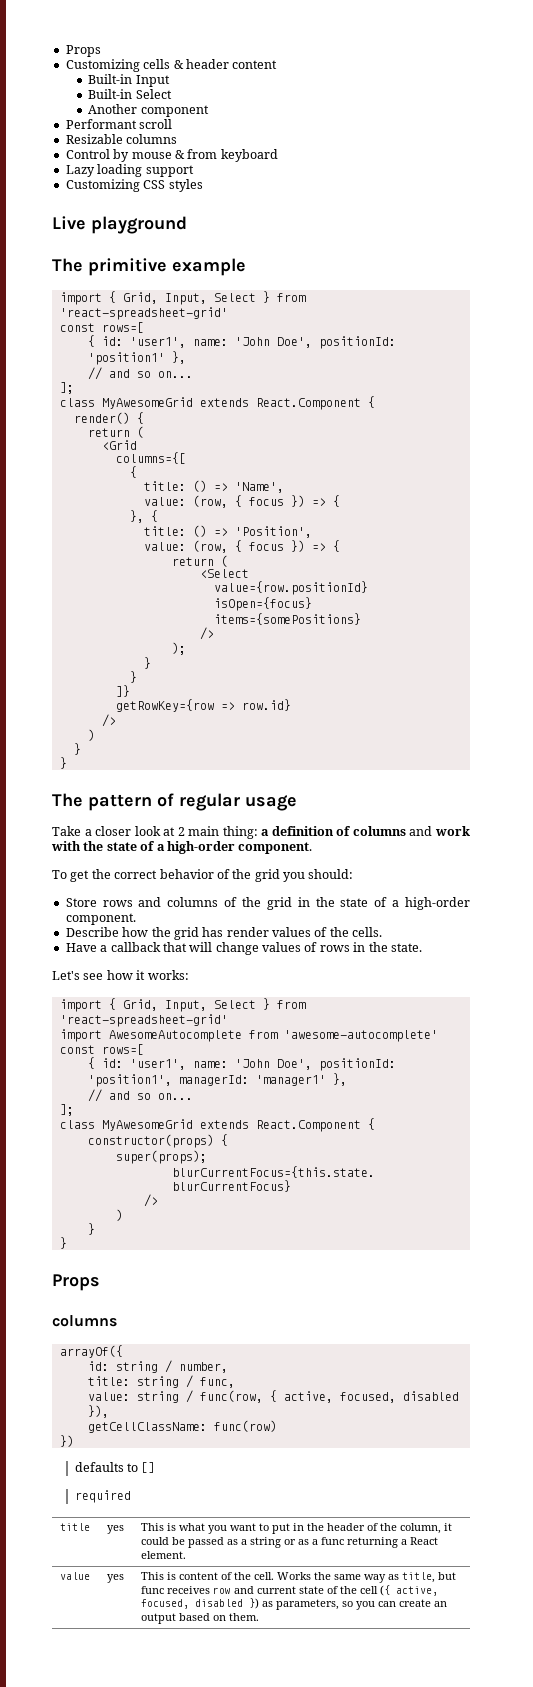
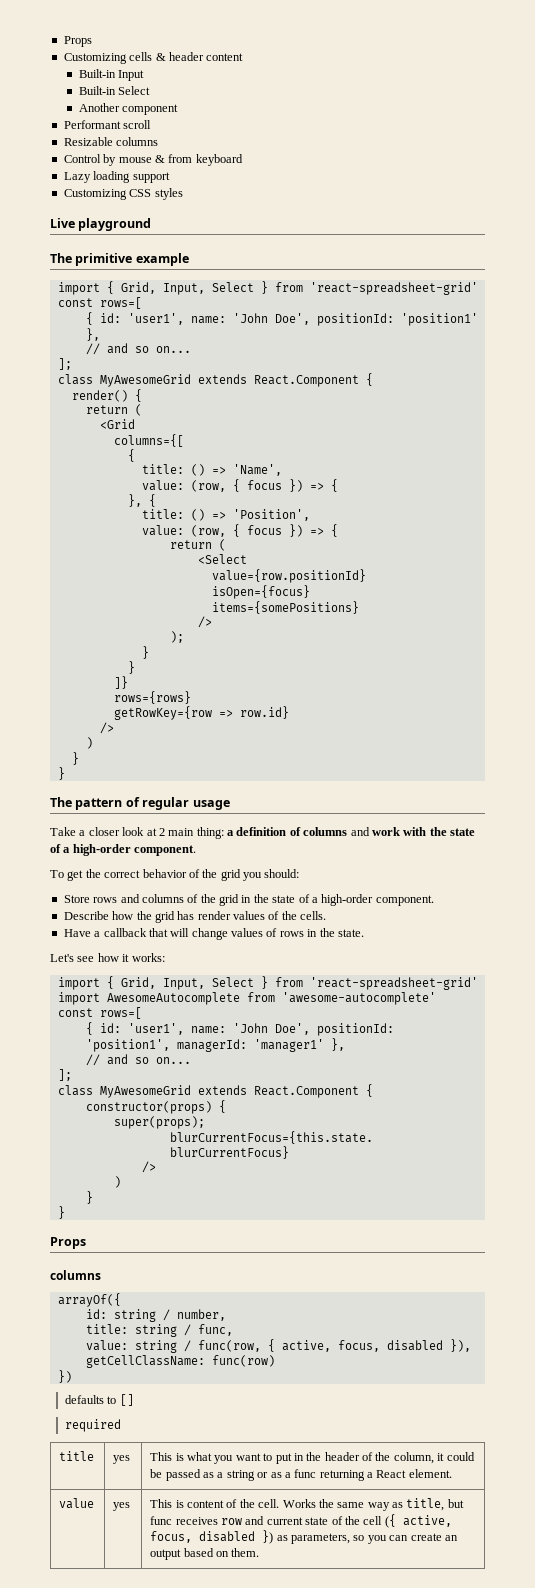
+ rows={rows}
- value: string / func(row, { active, focused, disabled }),
+ value: string / func(row, { active, focus, disabled }),
- value | yes | This is content of the cell. Works the same way as title, but func receives row and current state of the cell ({ active, focused, disabled }) as parameters, so you can create an output based on them.
+ value | yes | This is content of the cell. Works the same way as title, but func receives row and current state of the cell ({ active, focus, disabled }) as parameters, so you can create an output based on them.

